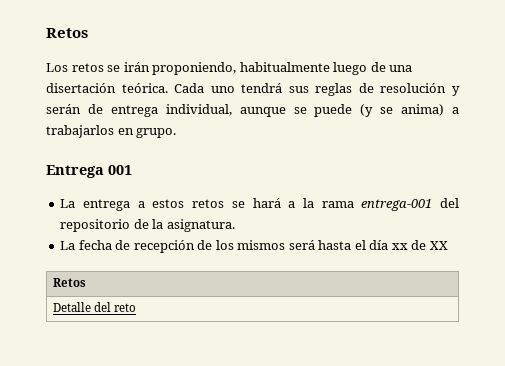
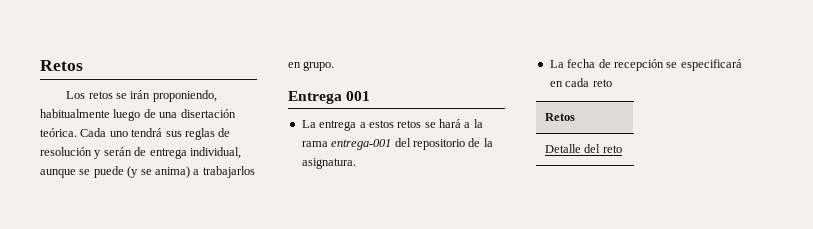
- La fecha de recepción de los mismos será hasta el día xx de XX
+ La fecha de recepción se especificará en cada reto

